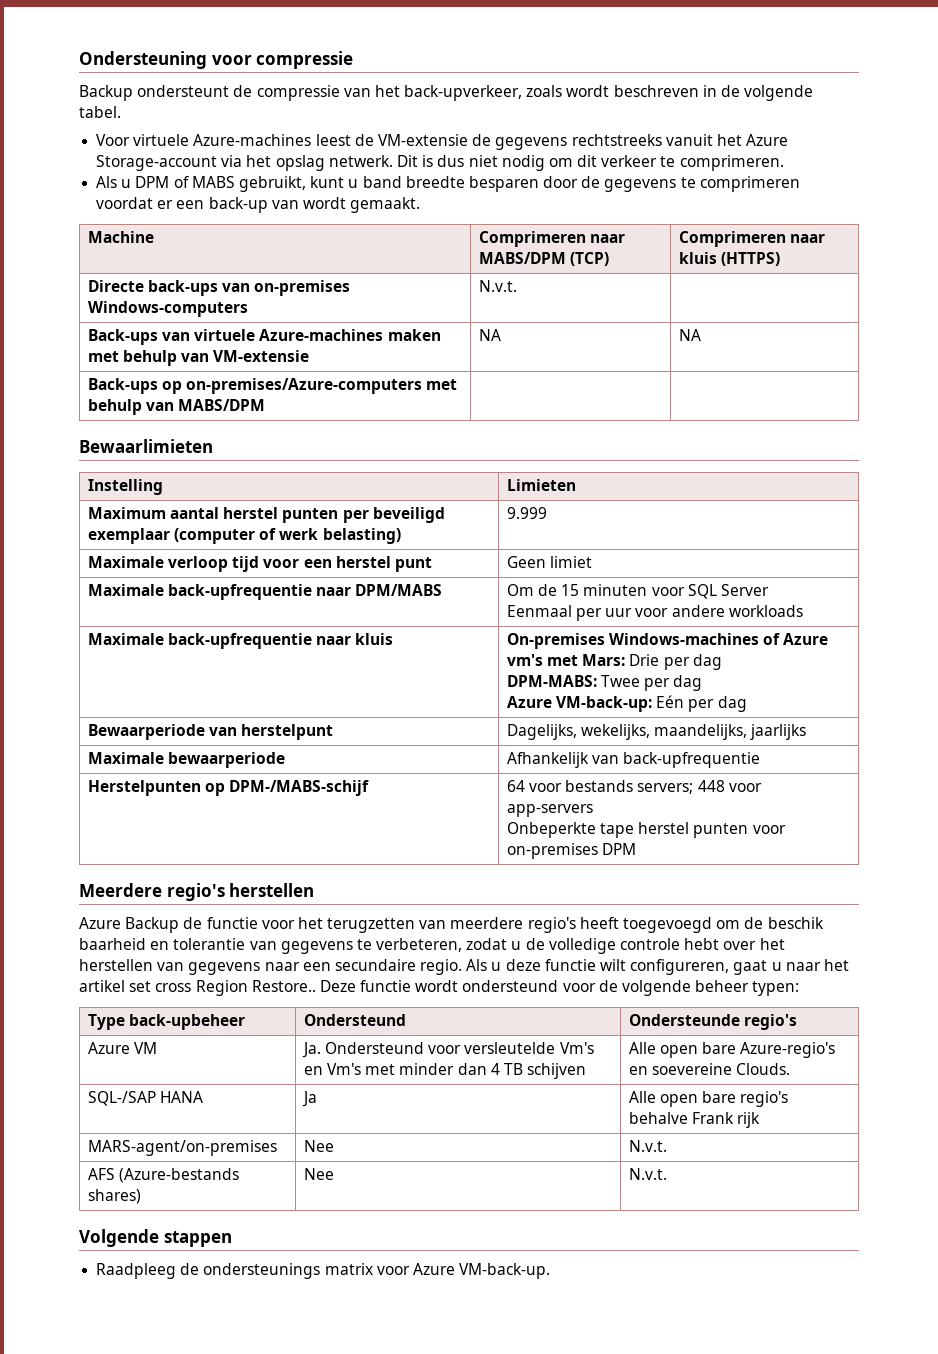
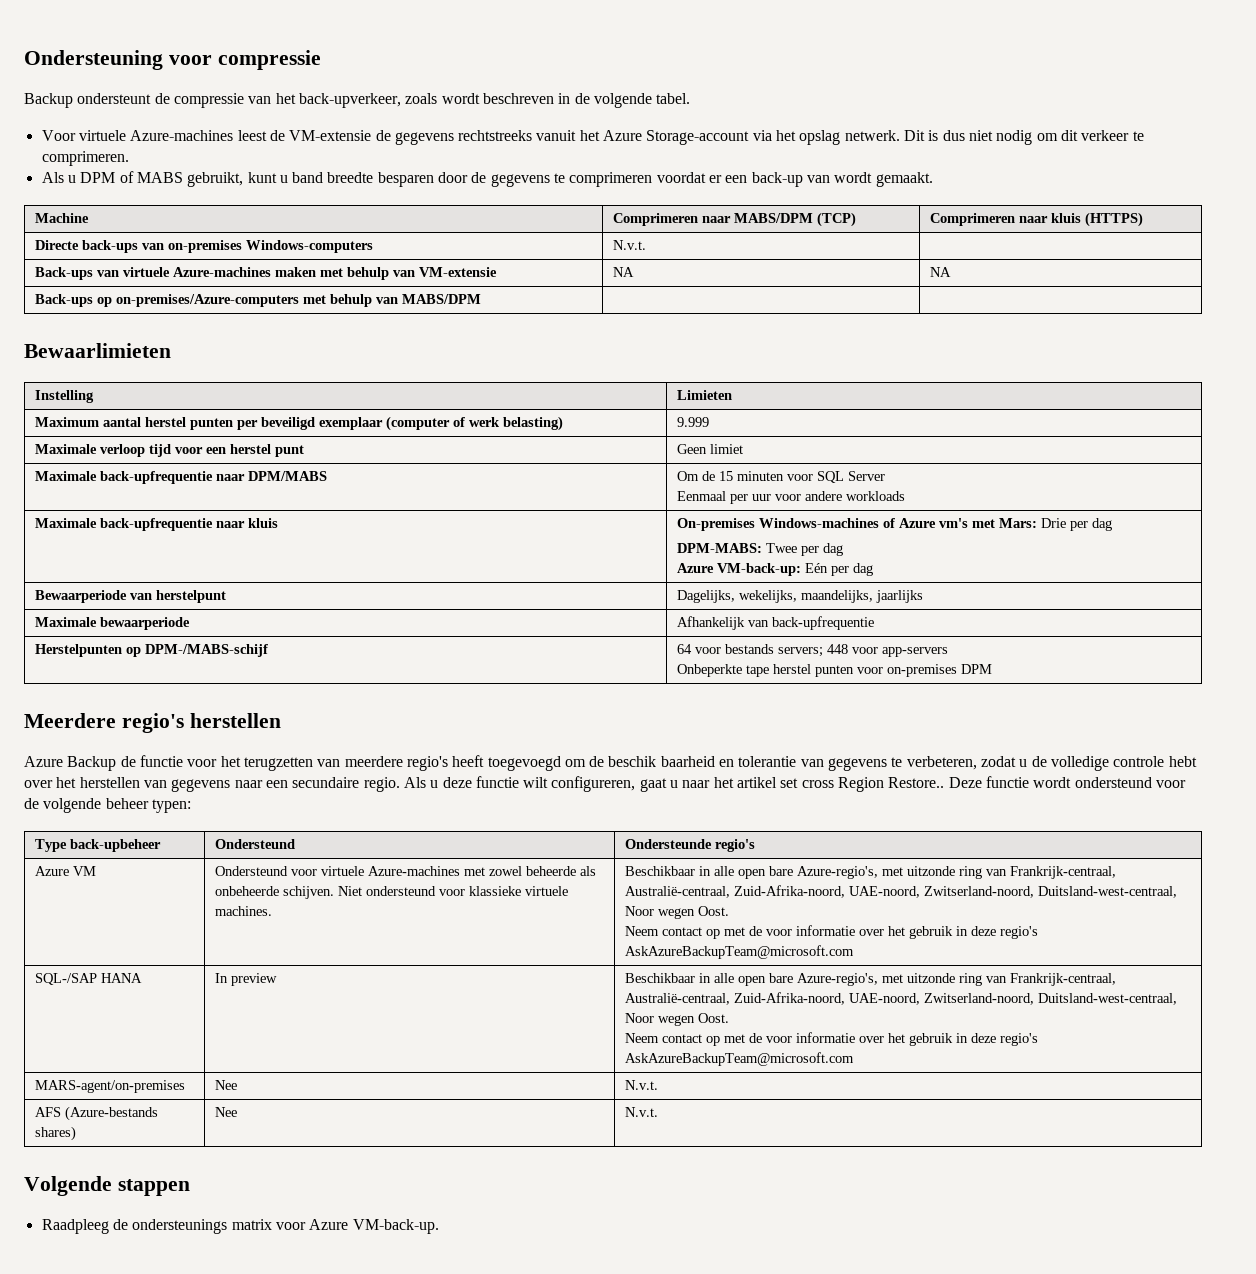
- Ja. Ondersteund voor versleutelde Vm's en Vm's met minder dan 4 TB schijven | Alle open bare Azure-regio's en soevereine Clouds.
- SQL-/SAP HANA | Ja | Alle open bare regio's behalve Frank rijk
+ Ondersteund voor virtuele Azure-machines met zowel beheerde als onbeheerde schijven. Niet ondersteund voor klassieke virtuele machines. | Beschikbaar in alle open bare Azure-regio's, met uitzonde ring van Frankrijk-centraal, Australië-centraal, Zuid-Afrika-noord, UAE-noord, Zwitserland-noord, Duitsland-west-centraal, Noor wegen Oost.
+ Neem contact op met de voor informatie over het gebruik in deze regio's AskAzureBackupTeam@microsoft.com
+ SQL-/SAP HANA | In preview | Beschikbaar in alle open bare Azure-regio's, met uitzonde ring van Frankrijk-centraal, Australië-centraal, Zuid-Afrika-noord, UAE-noord, Zwitserland-noord, Duitsland-west-centraal, Noor wegen Oost.
+ Neem contact op met de voor informatie over het gebruik in deze regio's AskAzureBackupTeam@microsoft.com

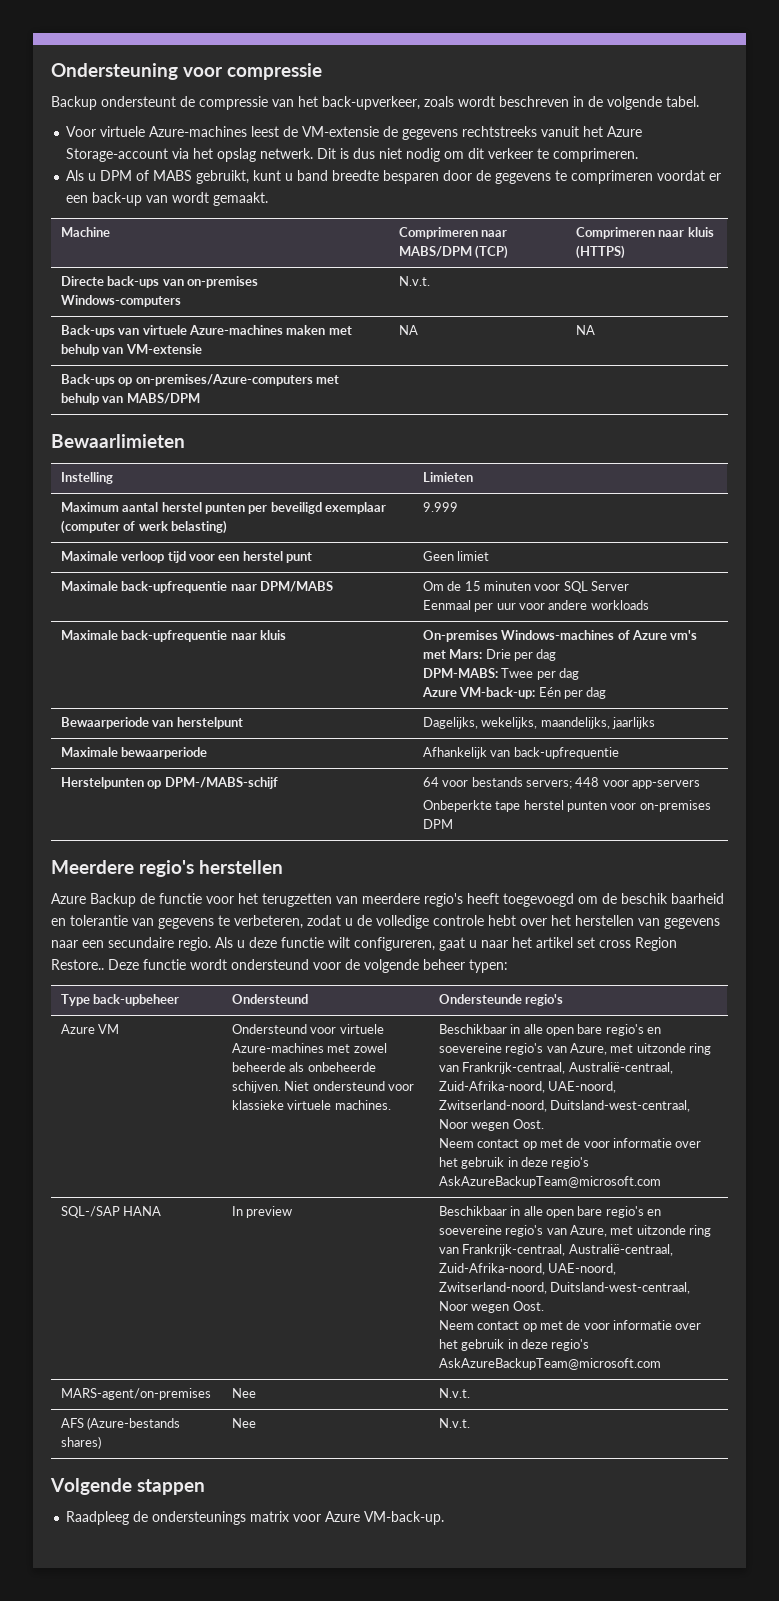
- Niet ondersteund voor klassieke virtuele machines. | Beschikbaar in alle open bare Azure-regio's, met uitzonde ring van Frankrijk-centraal, Australië-centraal, Zuid-Afrika-noord, UAE-noord, Zwitserland-noord, Duitsland-west-centraal, Noor wegen Oost.
+ Niet ondersteund voor klassieke virtuele machines. | Beschikbaar in alle open bare regio's en soevereine regio's van Azure, met uitzonde ring van Frankrijk-centraal, Australië-centraal, Zuid-Afrika-noord, UAE-noord, Zwitserland-noord, Duitsland-west-centraal, Noor wegen Oost.
- In preview | Beschikbaar in alle open bare Azure-regio's, met uitzonde ring van Frankrijk-centraal, Australië-centraal, Zuid-Afrika-noord, UAE-noord, Zwitserland-noord, Duitsland-west-centraal, Noor wegen Oost.
+ In preview | Beschikbaar in alle open bare regio's en soevereine regio's van Azure, met uitzonde ring van Frankrijk-centraal, Australië-centraal, Zuid-Afrika-noord, UAE-noord, Zwitserland-noord, Duitsland-west-centraal, Noor wegen Oost.

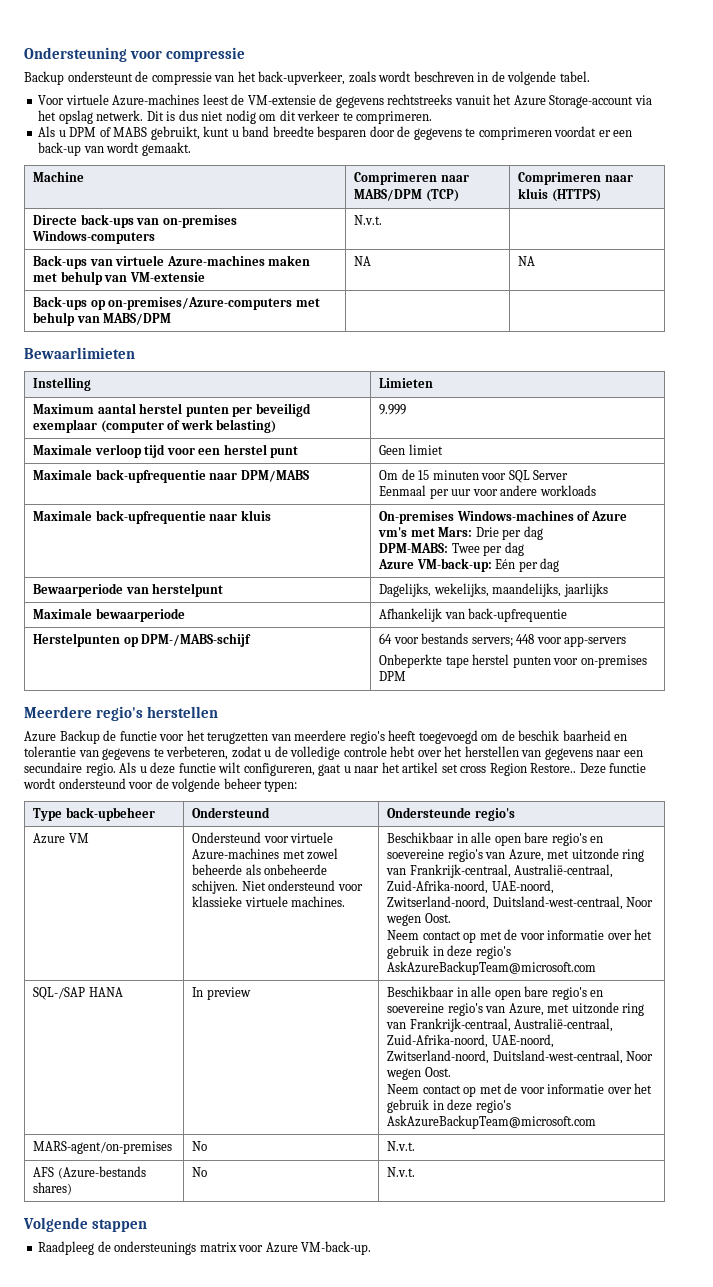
- MARS-agent/on-premises | Nee | N.v.t.
+ MARS-agent/on-premises | No | N.v.t.
- AFS (Azure-bestands shares) | Nee | N.v.t.
+ AFS (Azure-bestands shares) | No | N.v.t.

